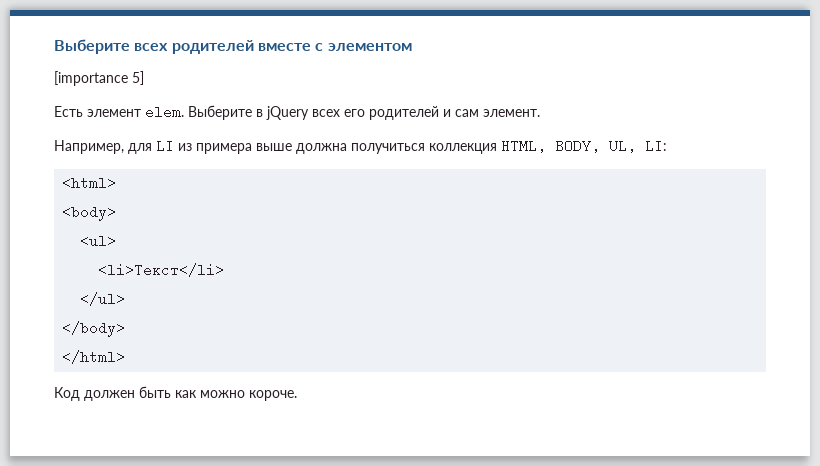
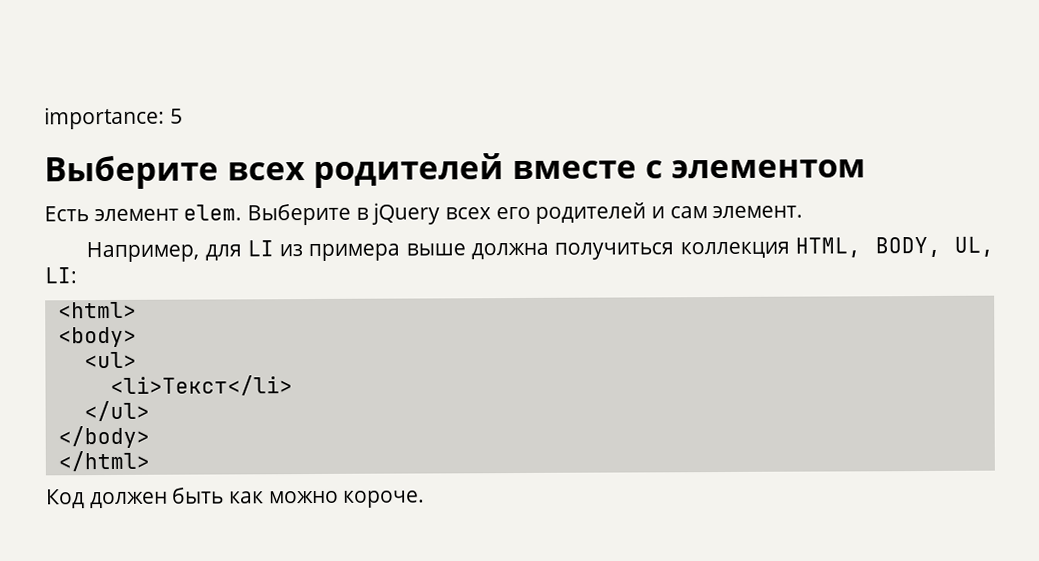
+ importance: 5
- [importance 5]

